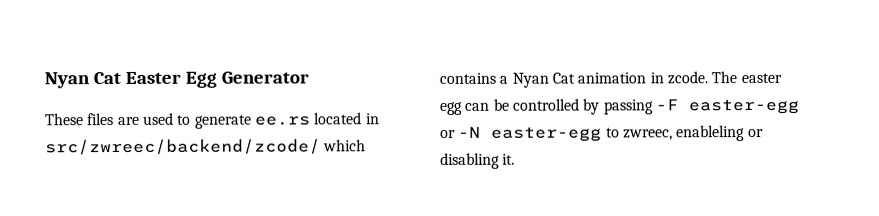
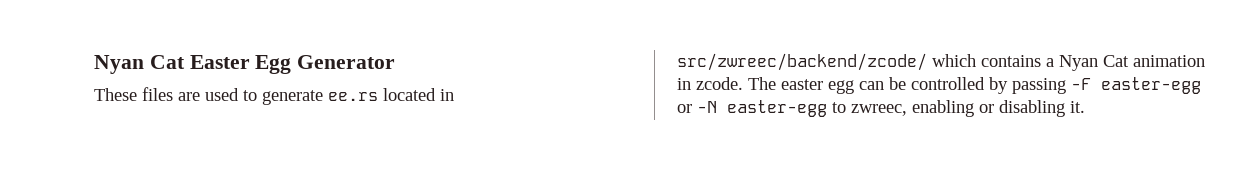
- The easter egg can be controlled by passing -F easter-egg or -N easter-egg to zwreec, enableling or disabling it.
+ The easter egg can be controlled by passing -F easter-egg or -N easter-egg to zwreec, enabling or disabling it.

